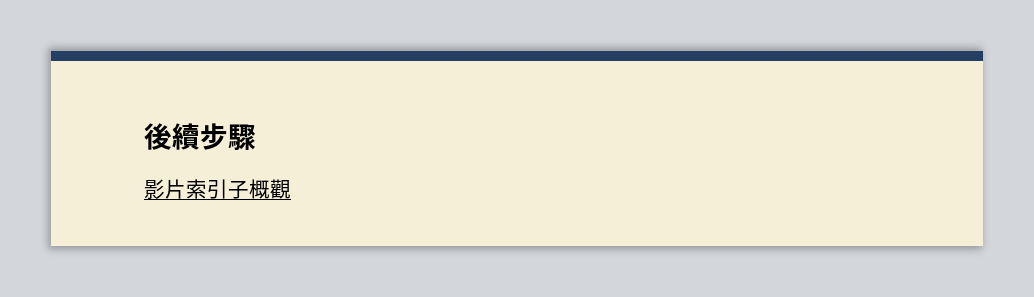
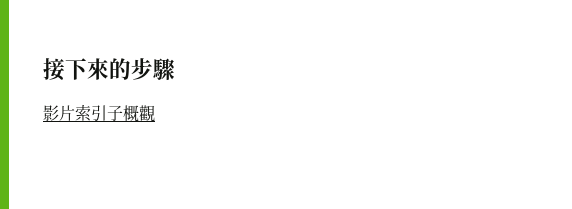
- 後續步驟
+ 接下來的步驟

